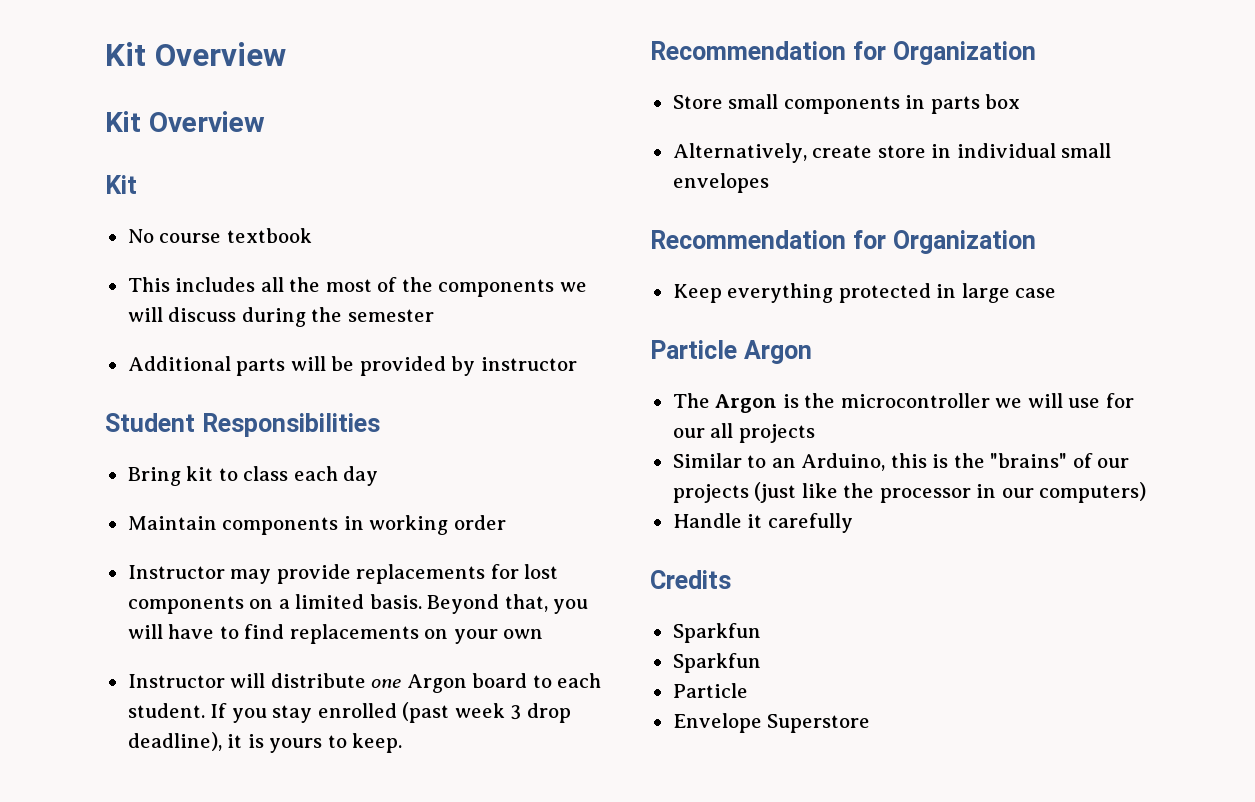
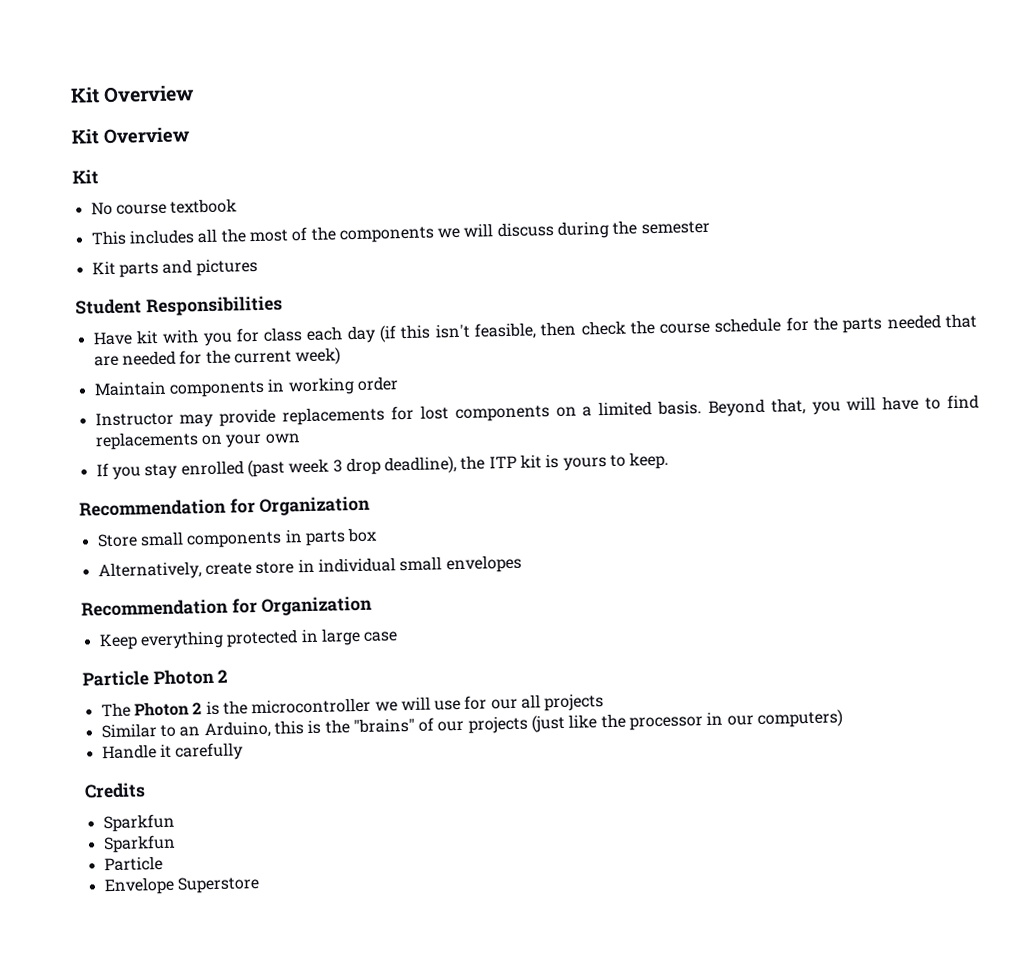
- Additional parts will be provided by instructor
+ Kit parts and pictures
  Student Responsibilities
- Bring kit to class each day
+ Have kit with you for class each day (if this isn't feasible, then check the course schedule for the parts needed that are needed for the current week)
- Instructor will distribute one Argon board to each student. If you stay enrolled (past week 3 drop deadline), it is yours to keep.
+ If you stay enrolled (past week 3 drop deadline), the ITP kit is yours to keep.
- Particle Argon
+ Particle Photon 2
- The Argon is the microcontroller we will use for our all projects
+ The Photon 2 is the microcontroller we will use for our all projects

